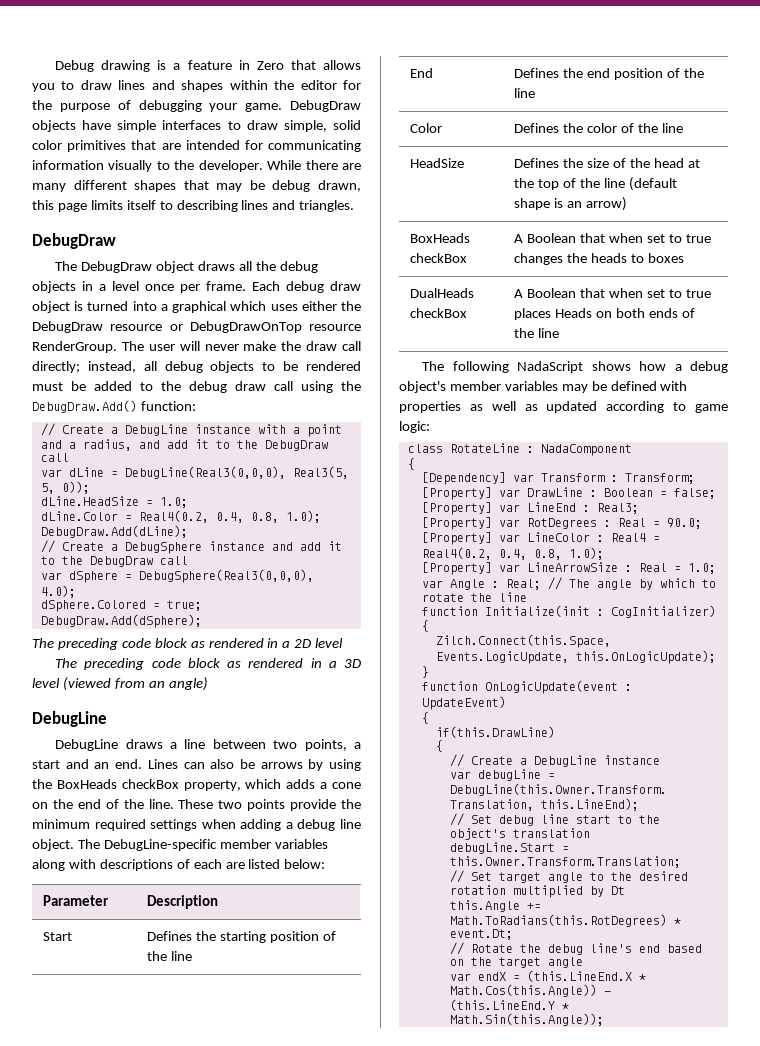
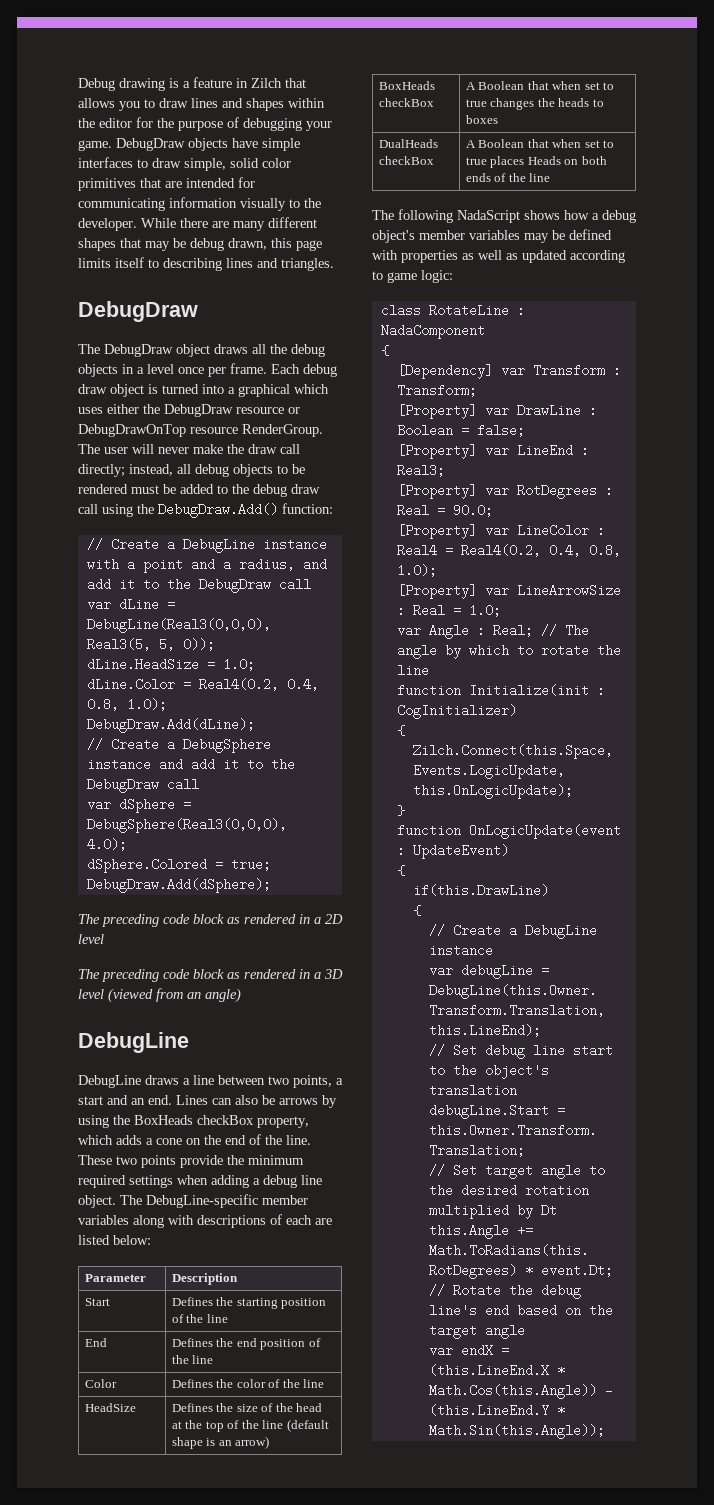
- Debug drawing is a feature in Zero that allows you to draw lines and shapes within the editor for the purpose of debugging your game.
+ Debug drawing is a feature in Zilch that allows you to draw lines and shapes within the editor for the purpose of debugging your game.

